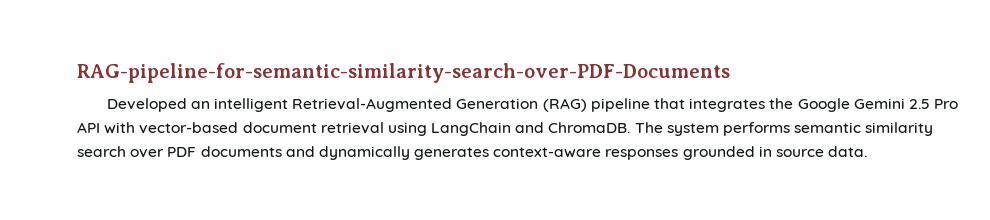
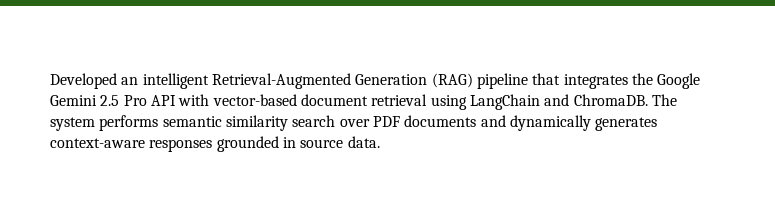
- RAG-pipeline-for-semantic-similarity-search-over-PDF-Documents

